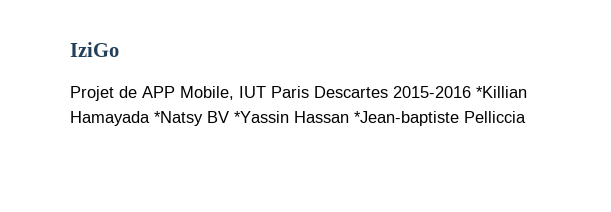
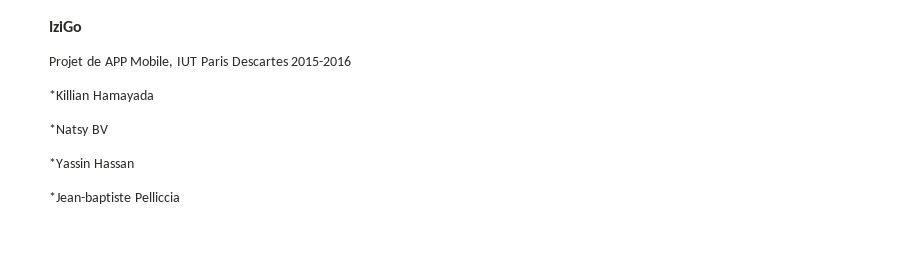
- Projet de APP Mobile, IUT Paris Descartes 2015-2016 *Killian Hamayada *Natsy BV *Yassin Hassan *Jean-baptiste Pelliccia
+ Projet de APP Mobile, IUT Paris Descartes 2015-2016
+ *Killian Hamayada
+ *Natsy BV
+ *Yassin Hassan
+ *Jean-baptiste Pelliccia

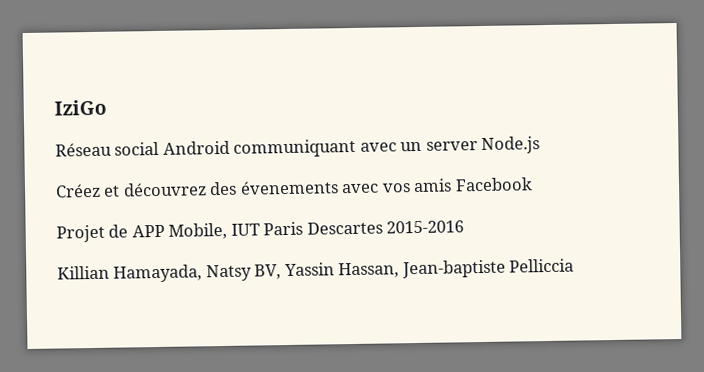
+ Réseau social Android communiquant avec un server Node.js
+ Créez et découvrez des évenements avec vos amis Facebook
- *Killian Hamayada
- *Natsy BV
- *Yassin Hassan
- *Jean-baptiste Pelliccia
+ Killian Hamayada, Natsy BV, Yassin Hassan, Jean-baptiste Pelliccia

